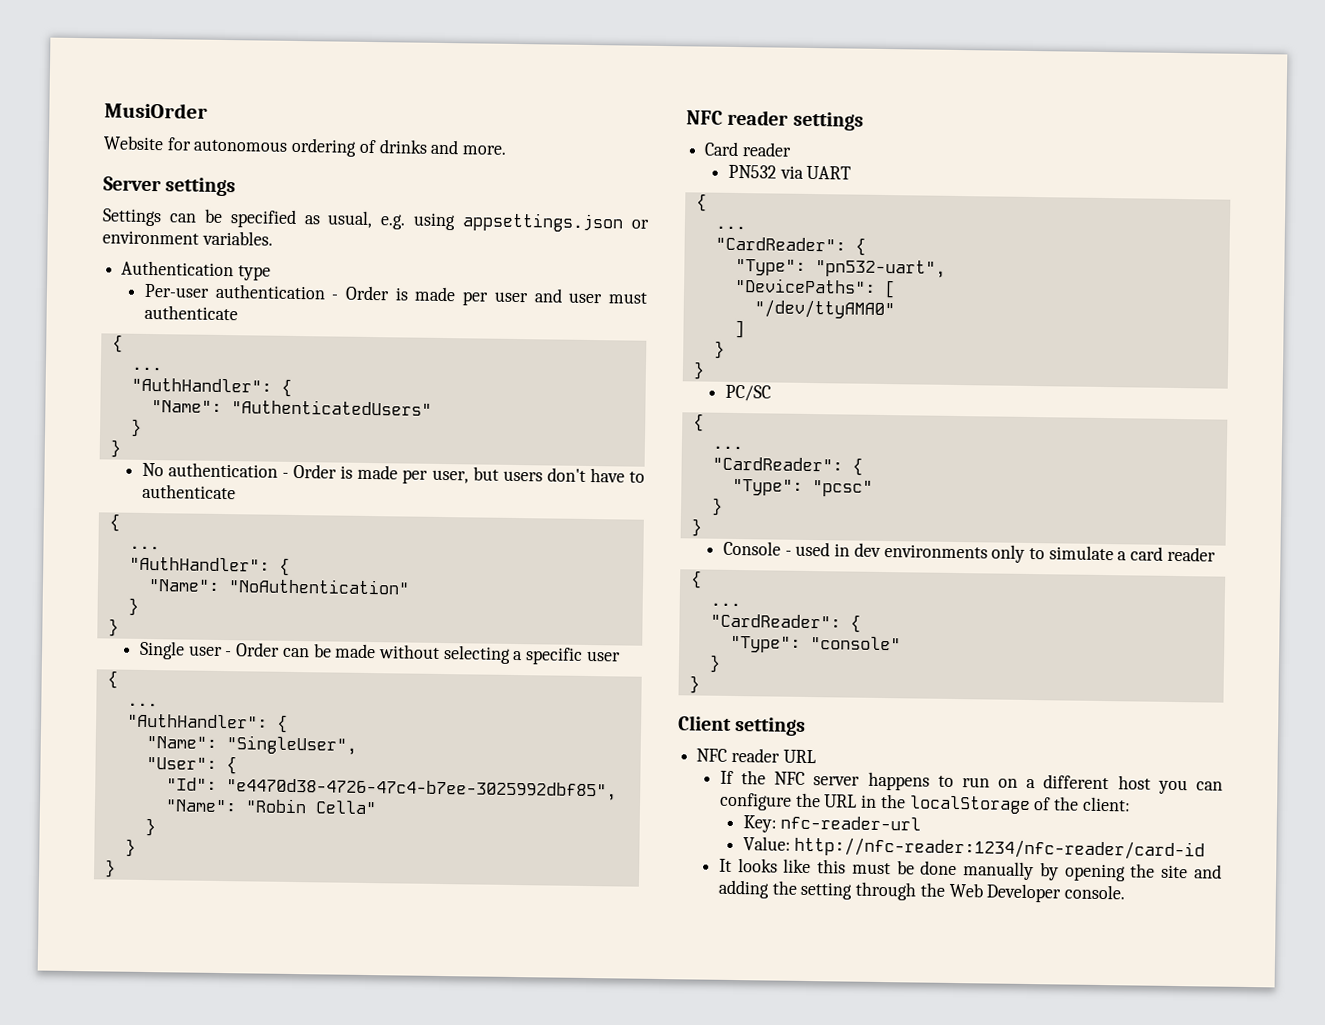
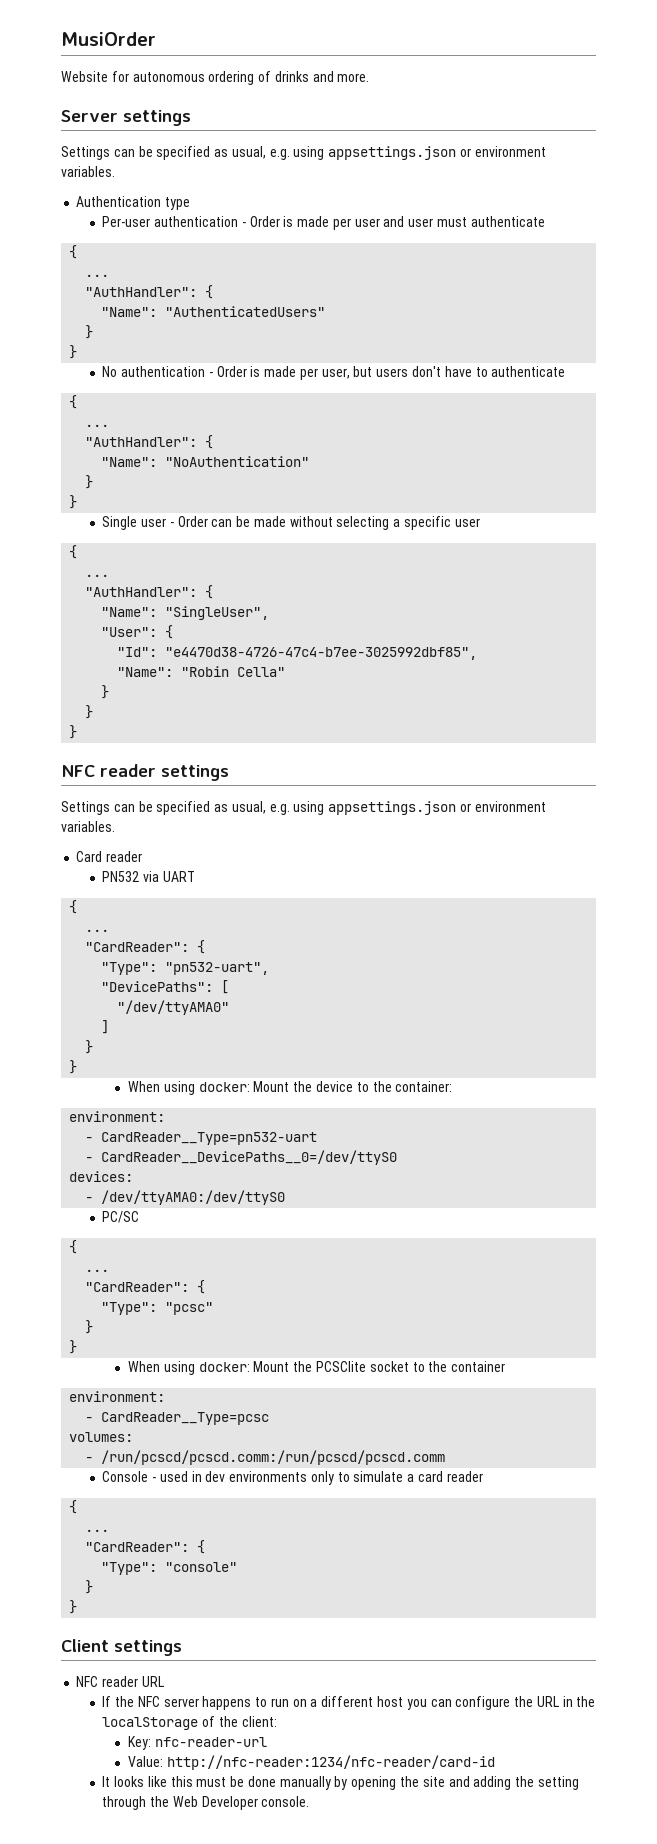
  NFC reader settings
+ Settings can be specified as usual, e.g. using appsettings.json or environment variables.
+ When using docker: Mount the device to the container:
+ environment:
+ - CardReader__Type=pn532-uart
+ - CardReader__DevicePaths__0=/dev/ttyS0
+ devices:
+ - /dev/ttyAMA0:/dev/ttyS0
+ When using docker: Mount the PCSClite socket to the container
+ environment:
+ - CardReader__Type=pcsc
+ volumes:
+ - /run/pcscd/pcscd.comm:/run/pcscd/pcscd.comm

